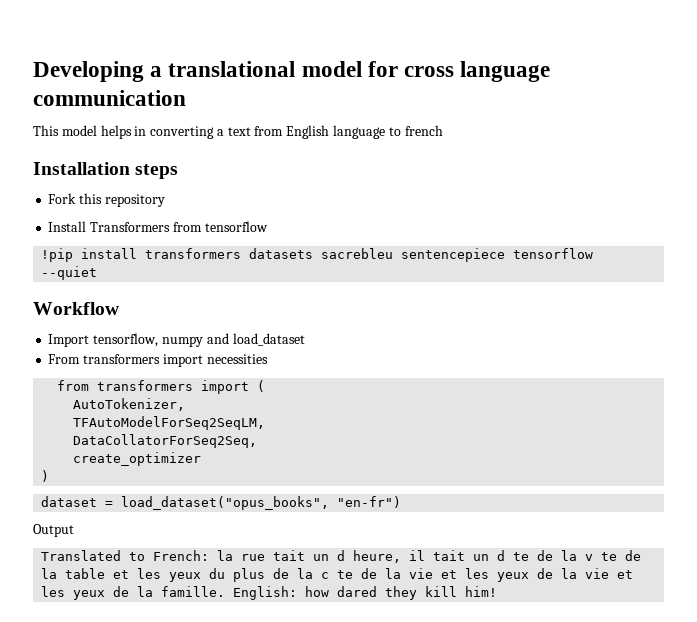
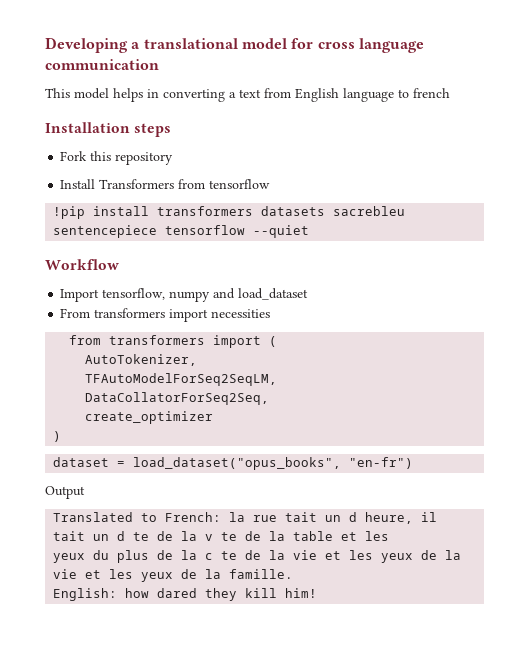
- Translated to French: la rue tait un d heure, il tait un d te de la v te de la table et les yeux du plus de la c te de la vie et les yeux de la vie et les yeux de la famille. English: how dared they kill him!
+ Translated to French: la rue tait un d heure, il tait un d te de la v te de la table et les
+ yeux du plus de la c te de la vie et les yeux de la vie et les yeux de la famille.
+ English: how dared they kill him!

